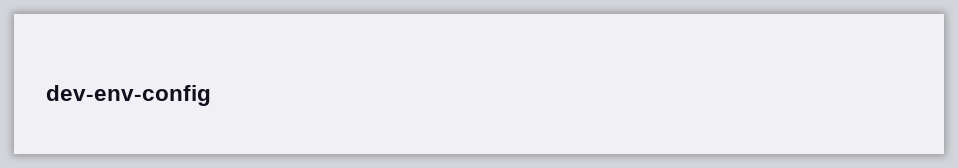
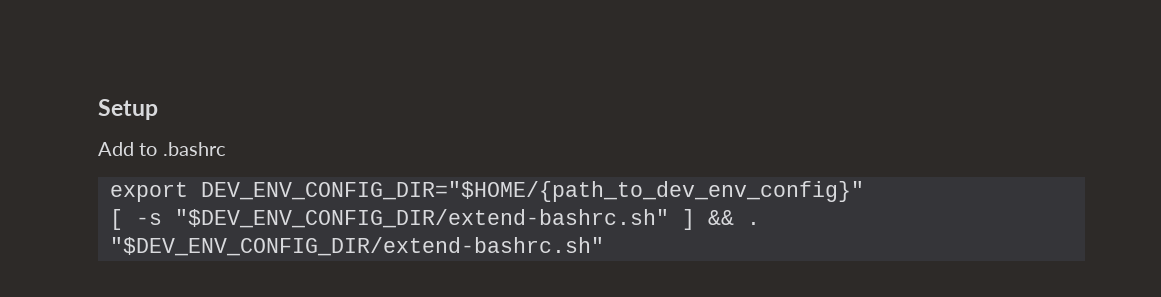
- dev-env-config
+ Setup
+ Add to .bashrc
+ export DEV_ENV_CONFIG_DIR="$HOME/{path_to_dev_env_config}"
+ [ -s "$DEV_ENV_CONFIG_DIR/extend-bashrc.sh" ] && . "$DEV_ENV_CONFIG_DIR/extend-bashrc.sh"

